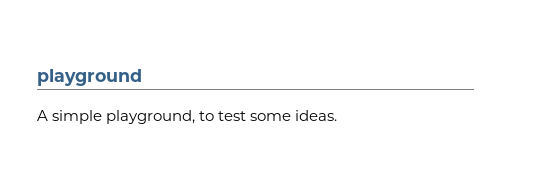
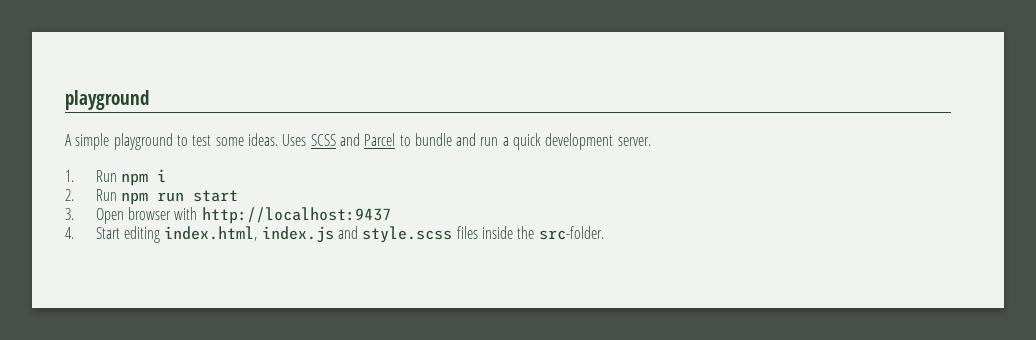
- A simple playground, to test some ideas.
+ A simple playground to test some ideas.
+ Uses SCSS and Parcel to bundle and run a quick development server.
+ 1. Run npm i
+ 2. Run npm run start
+ 3. Open browser with http://localhost:9437
+ 4. Start editing index.html, index.js and style.scss files inside the src-folder.

